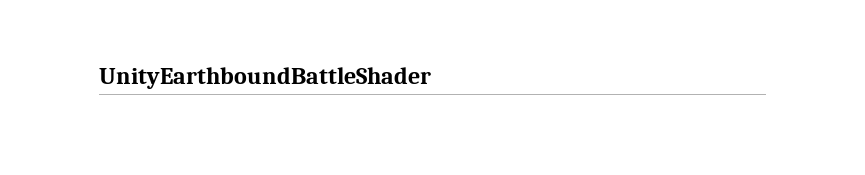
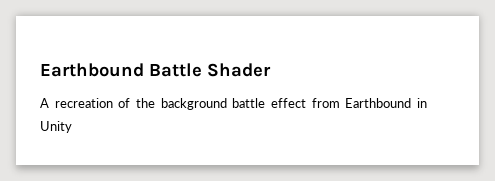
- UnityEarthboundBattleShader
+ Earthbound Battle Shader
+ A recreation of the background battle effect from Earthbound in Unity

